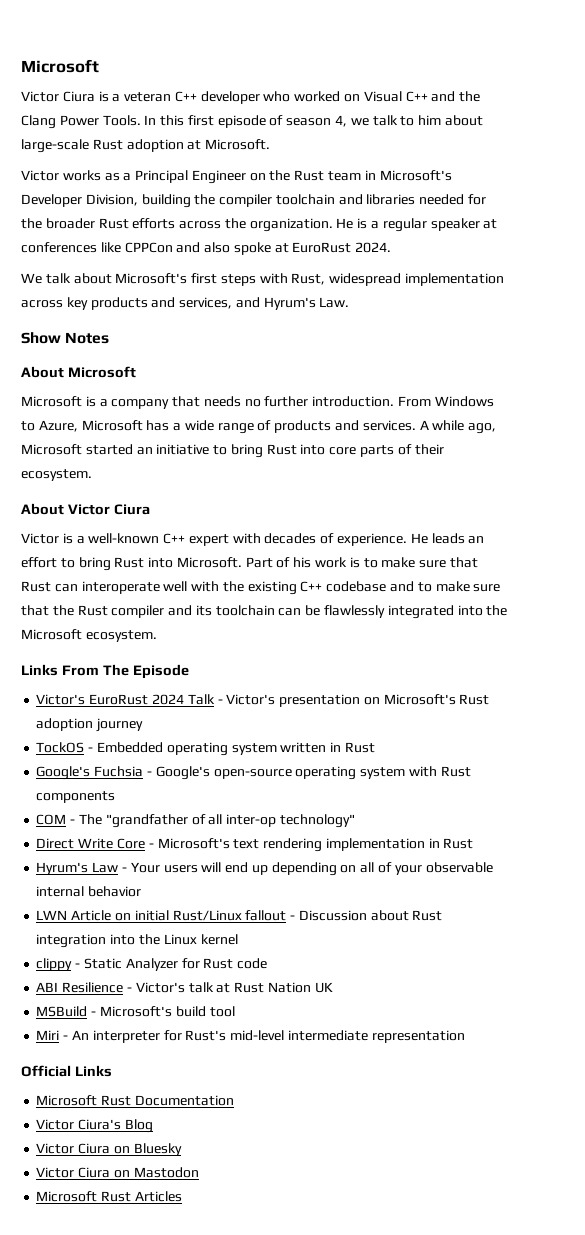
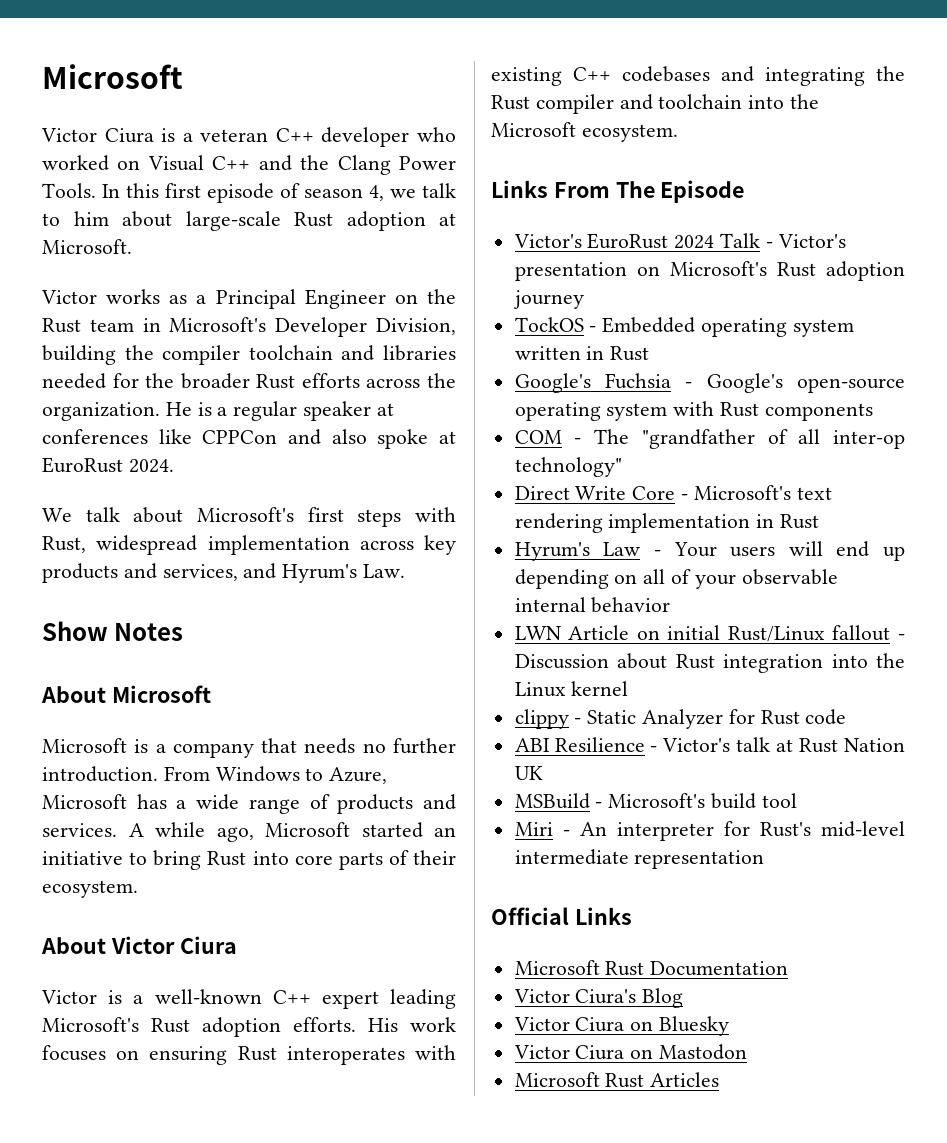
- Victor is a well-known C++ expert with decades of experience. He leads an effort to bring Rust into Microsoft. Part of his work is to make sure that Rust can interoperate well with the existing C++ codebase and to make sure that the Rust compiler and its toolchain can be flawlessly integrated into the Microsoft ecosystem.
+ Victor is a well-known C++ expert leading Microsoft's Rust adoption efforts. His work focuses on ensuring Rust interoperates with existing C++ codebases and integrating the Rust compiler and toolchain into the Microsoft ecosystem.

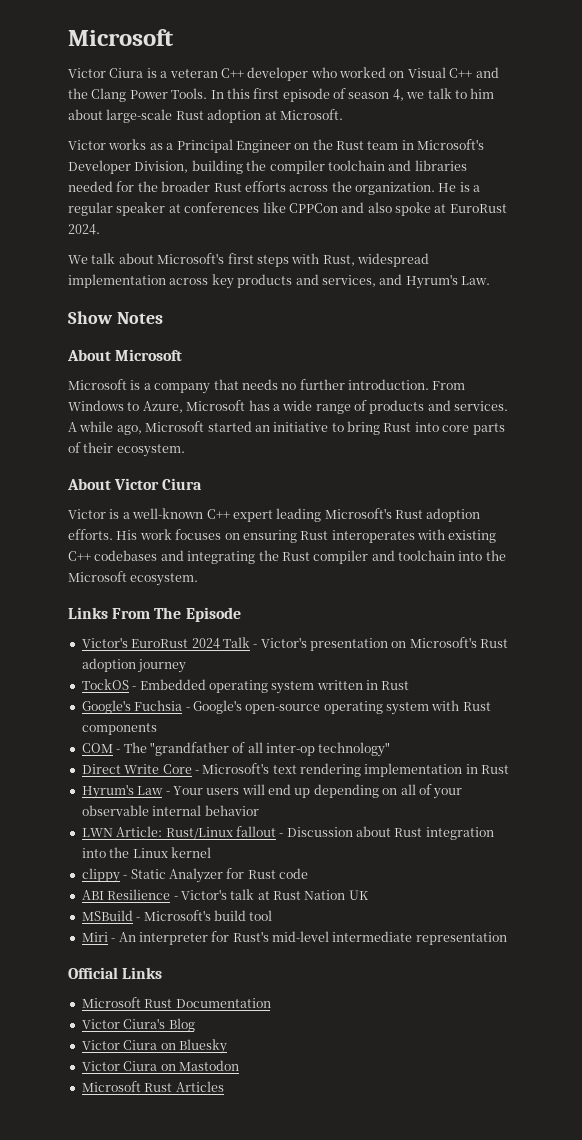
- LWN Article on initial Rust/Linux fallout - Discussion about Rust integration into the Linux kernel
+ LWN Article: Rust/Linux fallout - Discussion about Rust integration into the Linux kernel

